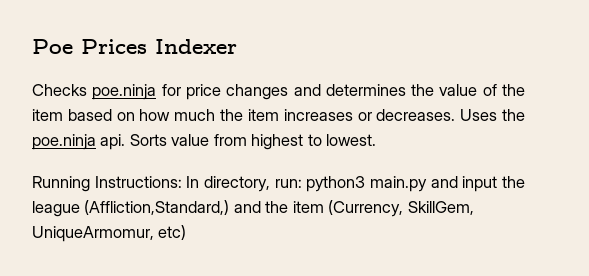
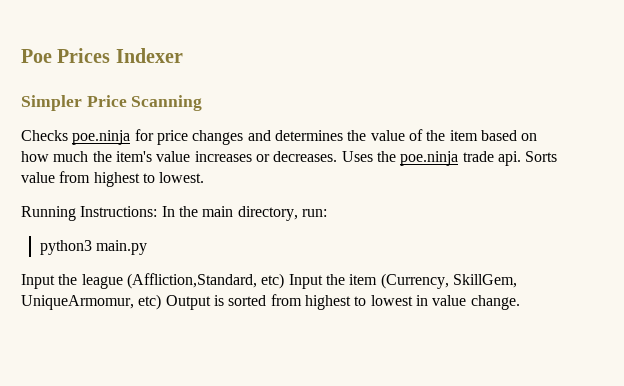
+ Simpler Price Scanning
- Checks poe.ninja for price changes and determines the value of the item based on how much the item increases or decreases.
+ Checks poe.ninja for price changes and determines the value of the item based on how much the item's value increases or decreases.
- Uses the poe.ninja api.
+ Uses the poe.ninja trade api.
- Running Instructions: In directory, run: python3 main.py and input the league (Affliction,Standard,) and the item (Currency, SkillGem, UniqueArmomur, etc)
+ Running Instructions: In the main directory, run:
+ python3 main.py
+ Input the league (Affliction,Standard, etc) Input the item (Currency, SkillGem, UniqueArmomur, etc) Output is sorted from highest to lowest in value change.

